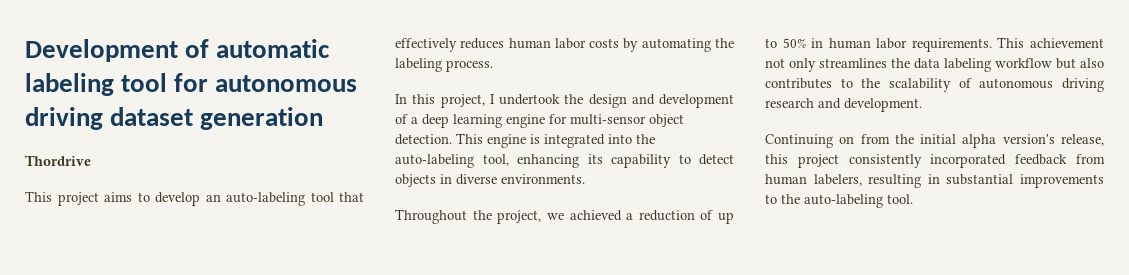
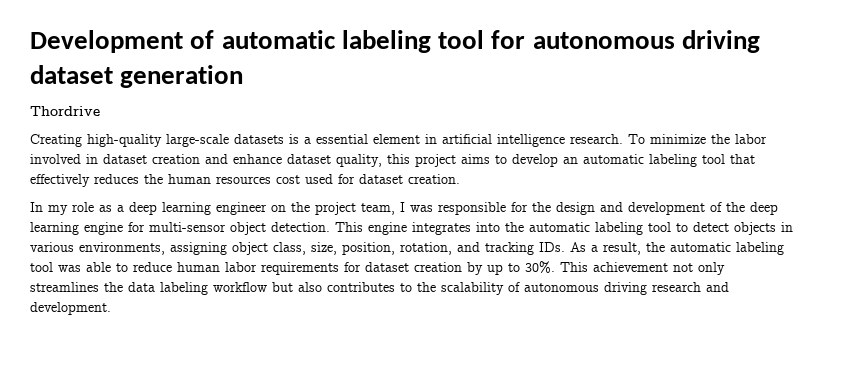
- This project aims to develop an auto-labeling tool that effectively reduces human labor costs by automating the labeling process.
- In this project, I undertook the design and development of a deep learning engine for multi-sensor object detection.
+ Creating high-quality large-scale datasets is a essential element in artificial intelligence research. To minimize the labor involved in dataset creation and enhance dataset quality, this project aims to develop an automatic labeling tool that effectively reduces the human resources cost used for dataset creation.
+ In my role as a deep learning engineer on the project team, I was responsible for the design and development of the deep learning engine for multi-sensor object detection.
- This engine is integrated into the auto-labeling tool, enhancing its capability to detect objects in diverse environments.
- Throughout the project, we achieved a reduction of up to 50% in human labor requirements.
+ This engine integrates into the automatic labeling tool to detect objects in various environments, assigning object class, size, position, rotation, and tracking IDs. As a result, the automatic labeling tool was able to reduce human labor requirements for dataset creation by up to 30%.
- Continuing on from the initial alpha version's release, this project consistently incorporated feedback from human labelers, resulting in substantial improvements to the auto-labeling tool.

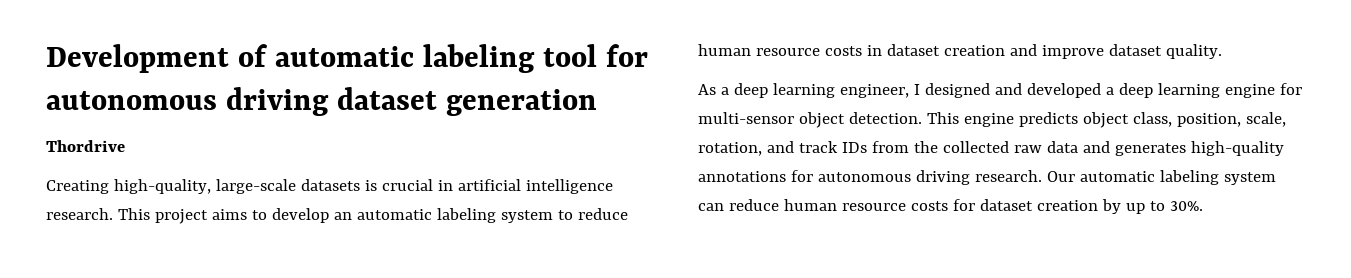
- Creating high-quality large-scale datasets is a essential element in artificial intelligence research.
+ Creating high-quality, large-scale datasets is crucial in artificial intelligence research.
- To minimize the labor involved in dataset creation and enhance dataset quality, this project aims to develop an automatic labeling tool that effectively reduces the human resources cost used for dataset creation.
- In my role as a deep learning engineer on the project team, I was responsible for the design and development of the deep learning engine for multi-sensor object detection.
+ This project aims to develop an automatic labeling system to reduce human resource costs in dataset creation and improve dataset quality.
+ As a deep learning engineer, I designed and developed a deep learning engine for multi-sensor object detection.
- This engine integrates into the automatic labeling tool to detect objects in various environments, assigning object class, size, position, rotation, and tracking IDs. As a result, the automatic labeling tool was able to reduce human labor requirements for dataset creation by up to 30%. This achievement not only streamlines the data labeling workflow but also contributes to the scalability of autonomous driving research and development.
+ This engine predicts object class, position, scale, rotation, and track IDs from the collected raw data and generates high-quality annotations for autonomous driving research. Our automatic labeling system can reduce human resource costs for dataset creation by up to 30%.

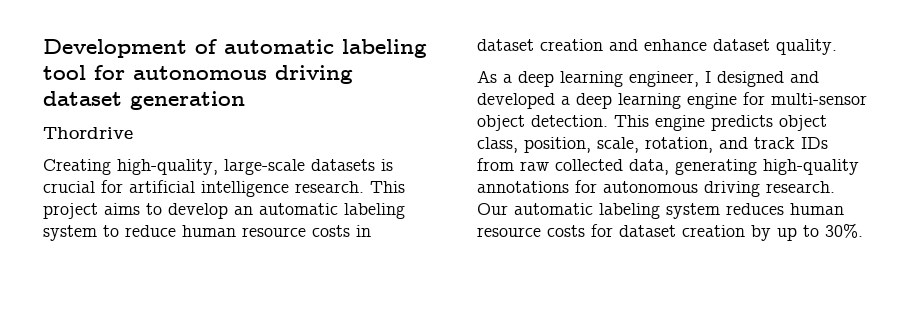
- Creating high-quality, large-scale datasets is crucial in artificial intelligence research.
+ Creating high-quality, large-scale datasets is crucial for artificial intelligence research.
- This project aims to develop an automatic labeling system to reduce human resource costs in dataset creation and improve dataset quality.
+ This project aims to develop an automatic labeling system to reduce human resource costs in dataset creation and enhance dataset quality.
- This engine predicts object class, position, scale, rotation, and track IDs from the collected raw data and generates high-quality annotations for autonomous driving research.
+ This engine predicts object class, position, scale, rotation, and track IDs from raw collected data, generating high-quality annotations for autonomous driving research.
- Our automatic labeling system can reduce human resource costs for dataset creation by up to 30%.
+ Our automatic labeling system reduces human resource costs for dataset creation by up to 30%.

